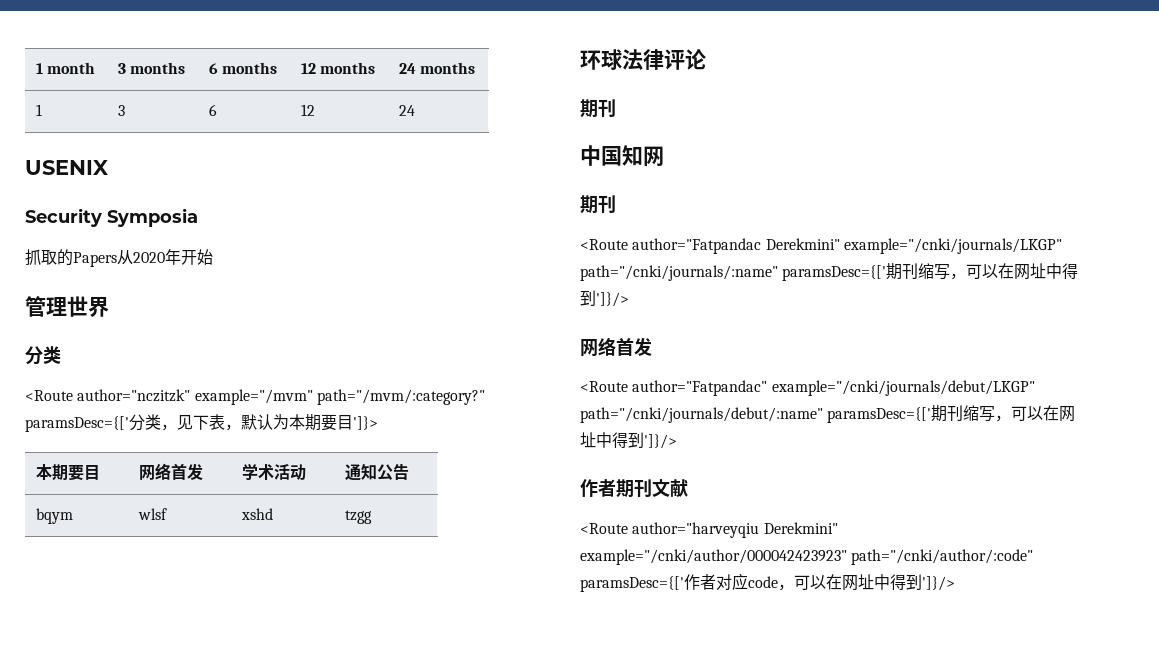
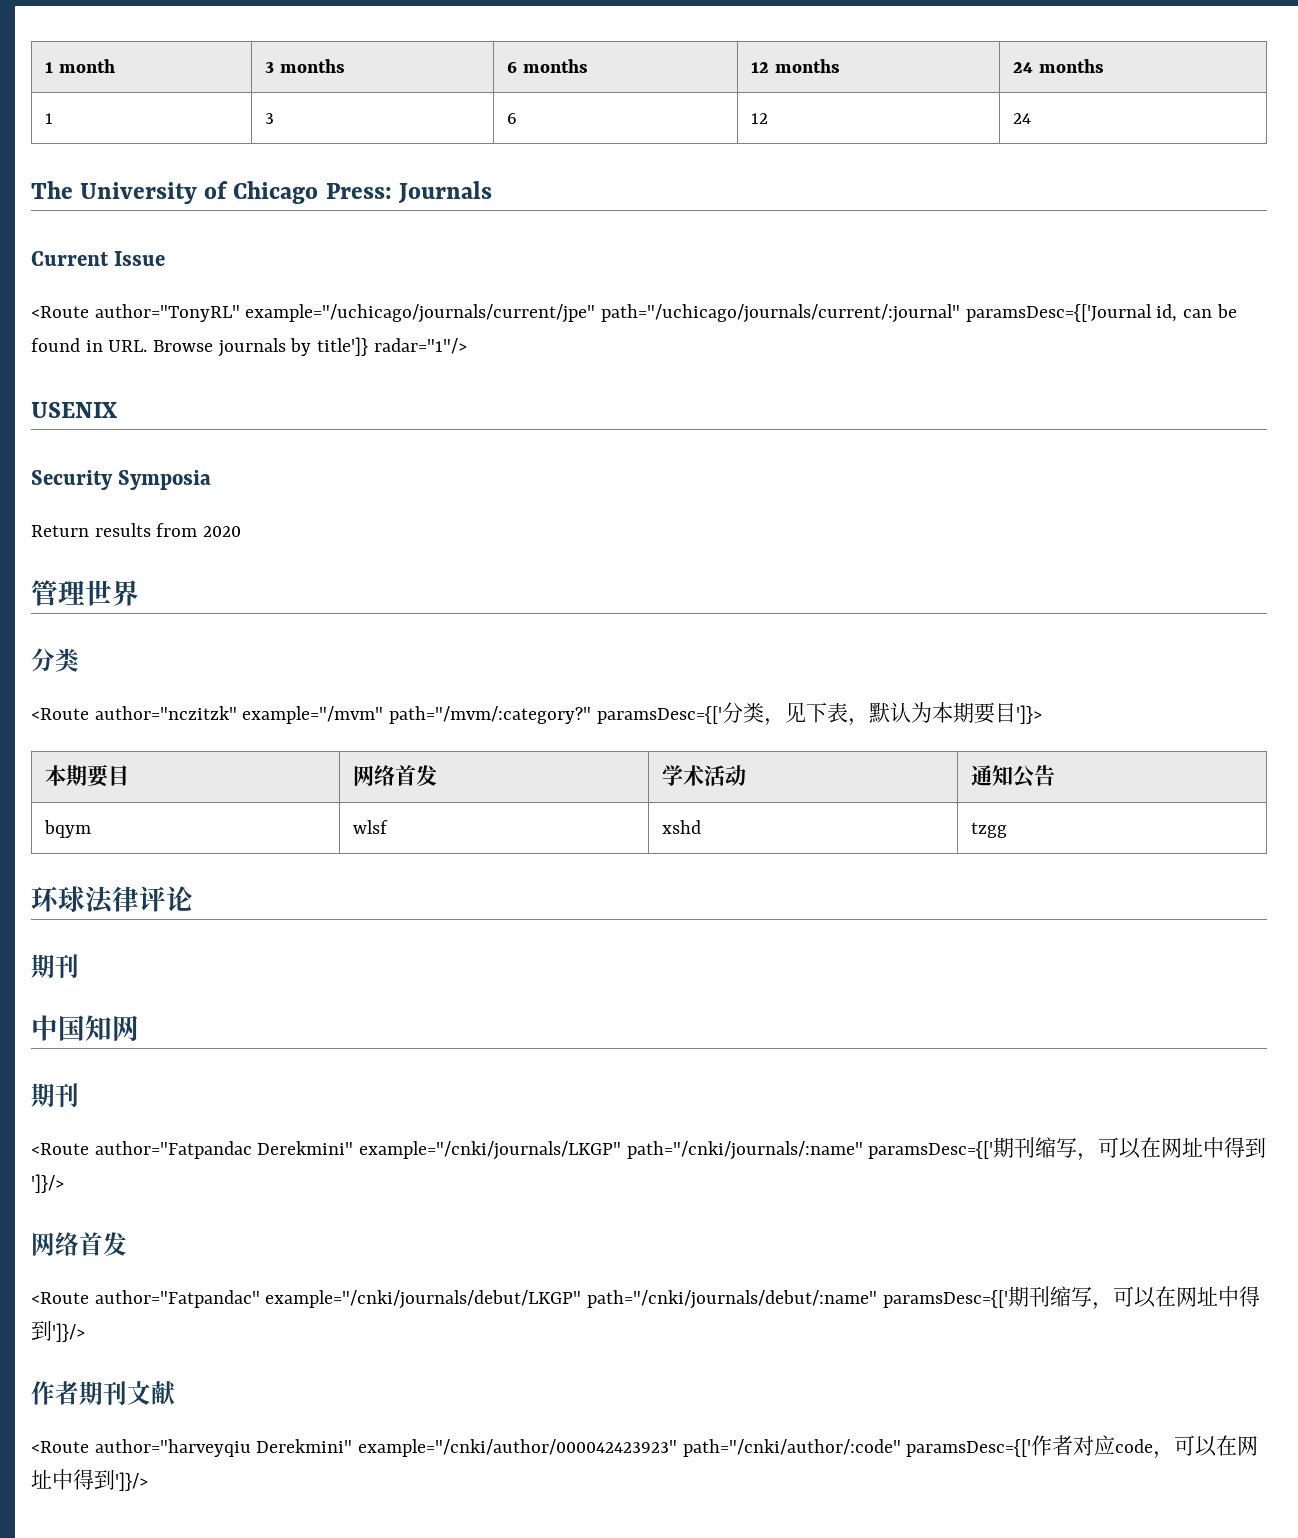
+ The University of Chicago Press: Journals
+ Current Issue
+ <Route author="TonyRL" example="/uchicago/journals/current/jpe" path="/uchicago/journals/current/:journal" paramsDesc={['Journal id, can be found in URL. Browse journals by title']} radar="1"/>
- 抓取的Papers从2020年开始
+ Return results from 2020

